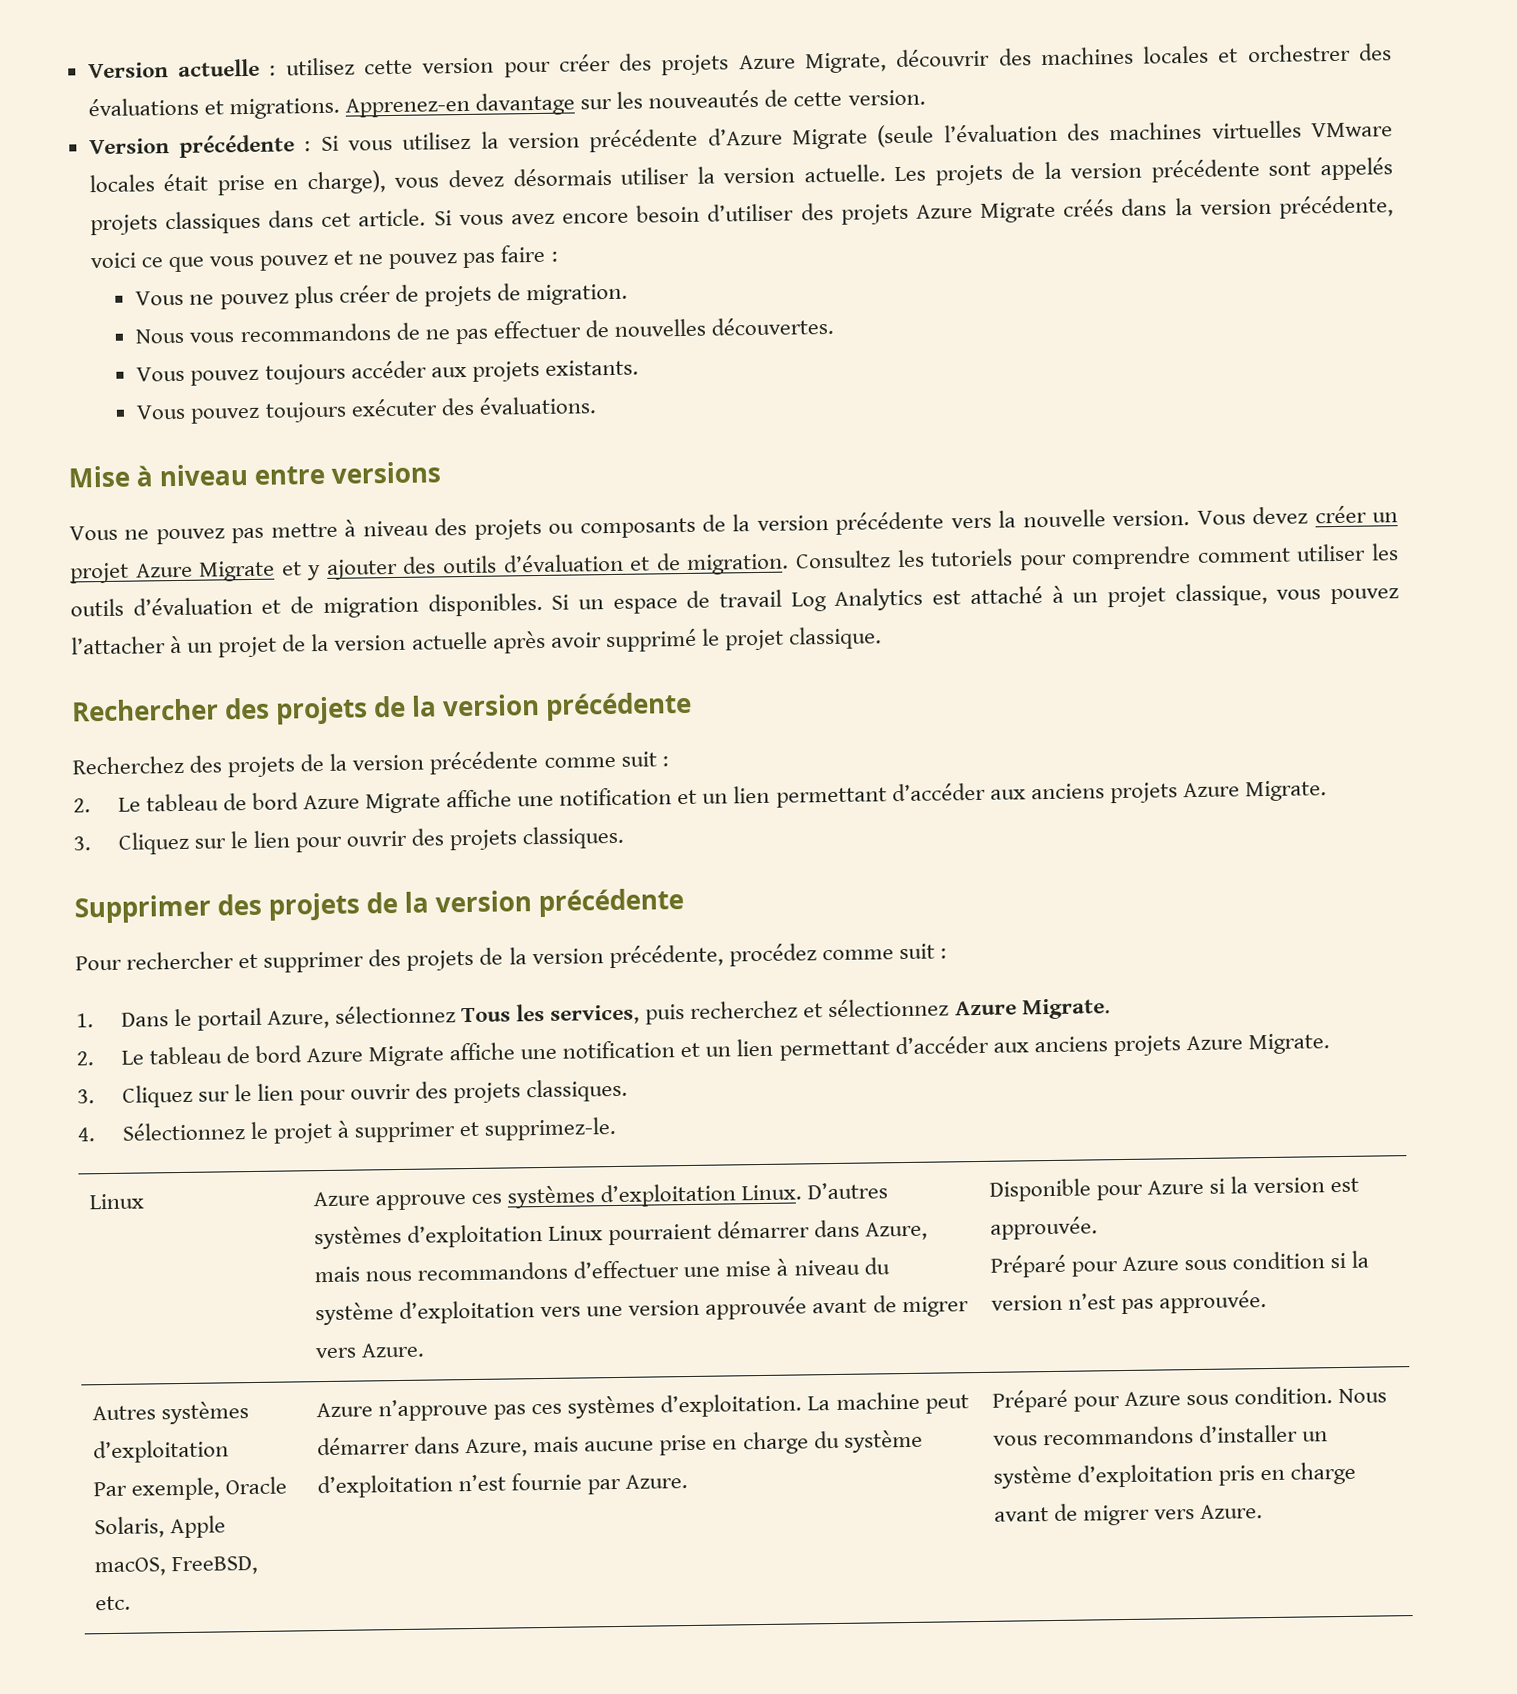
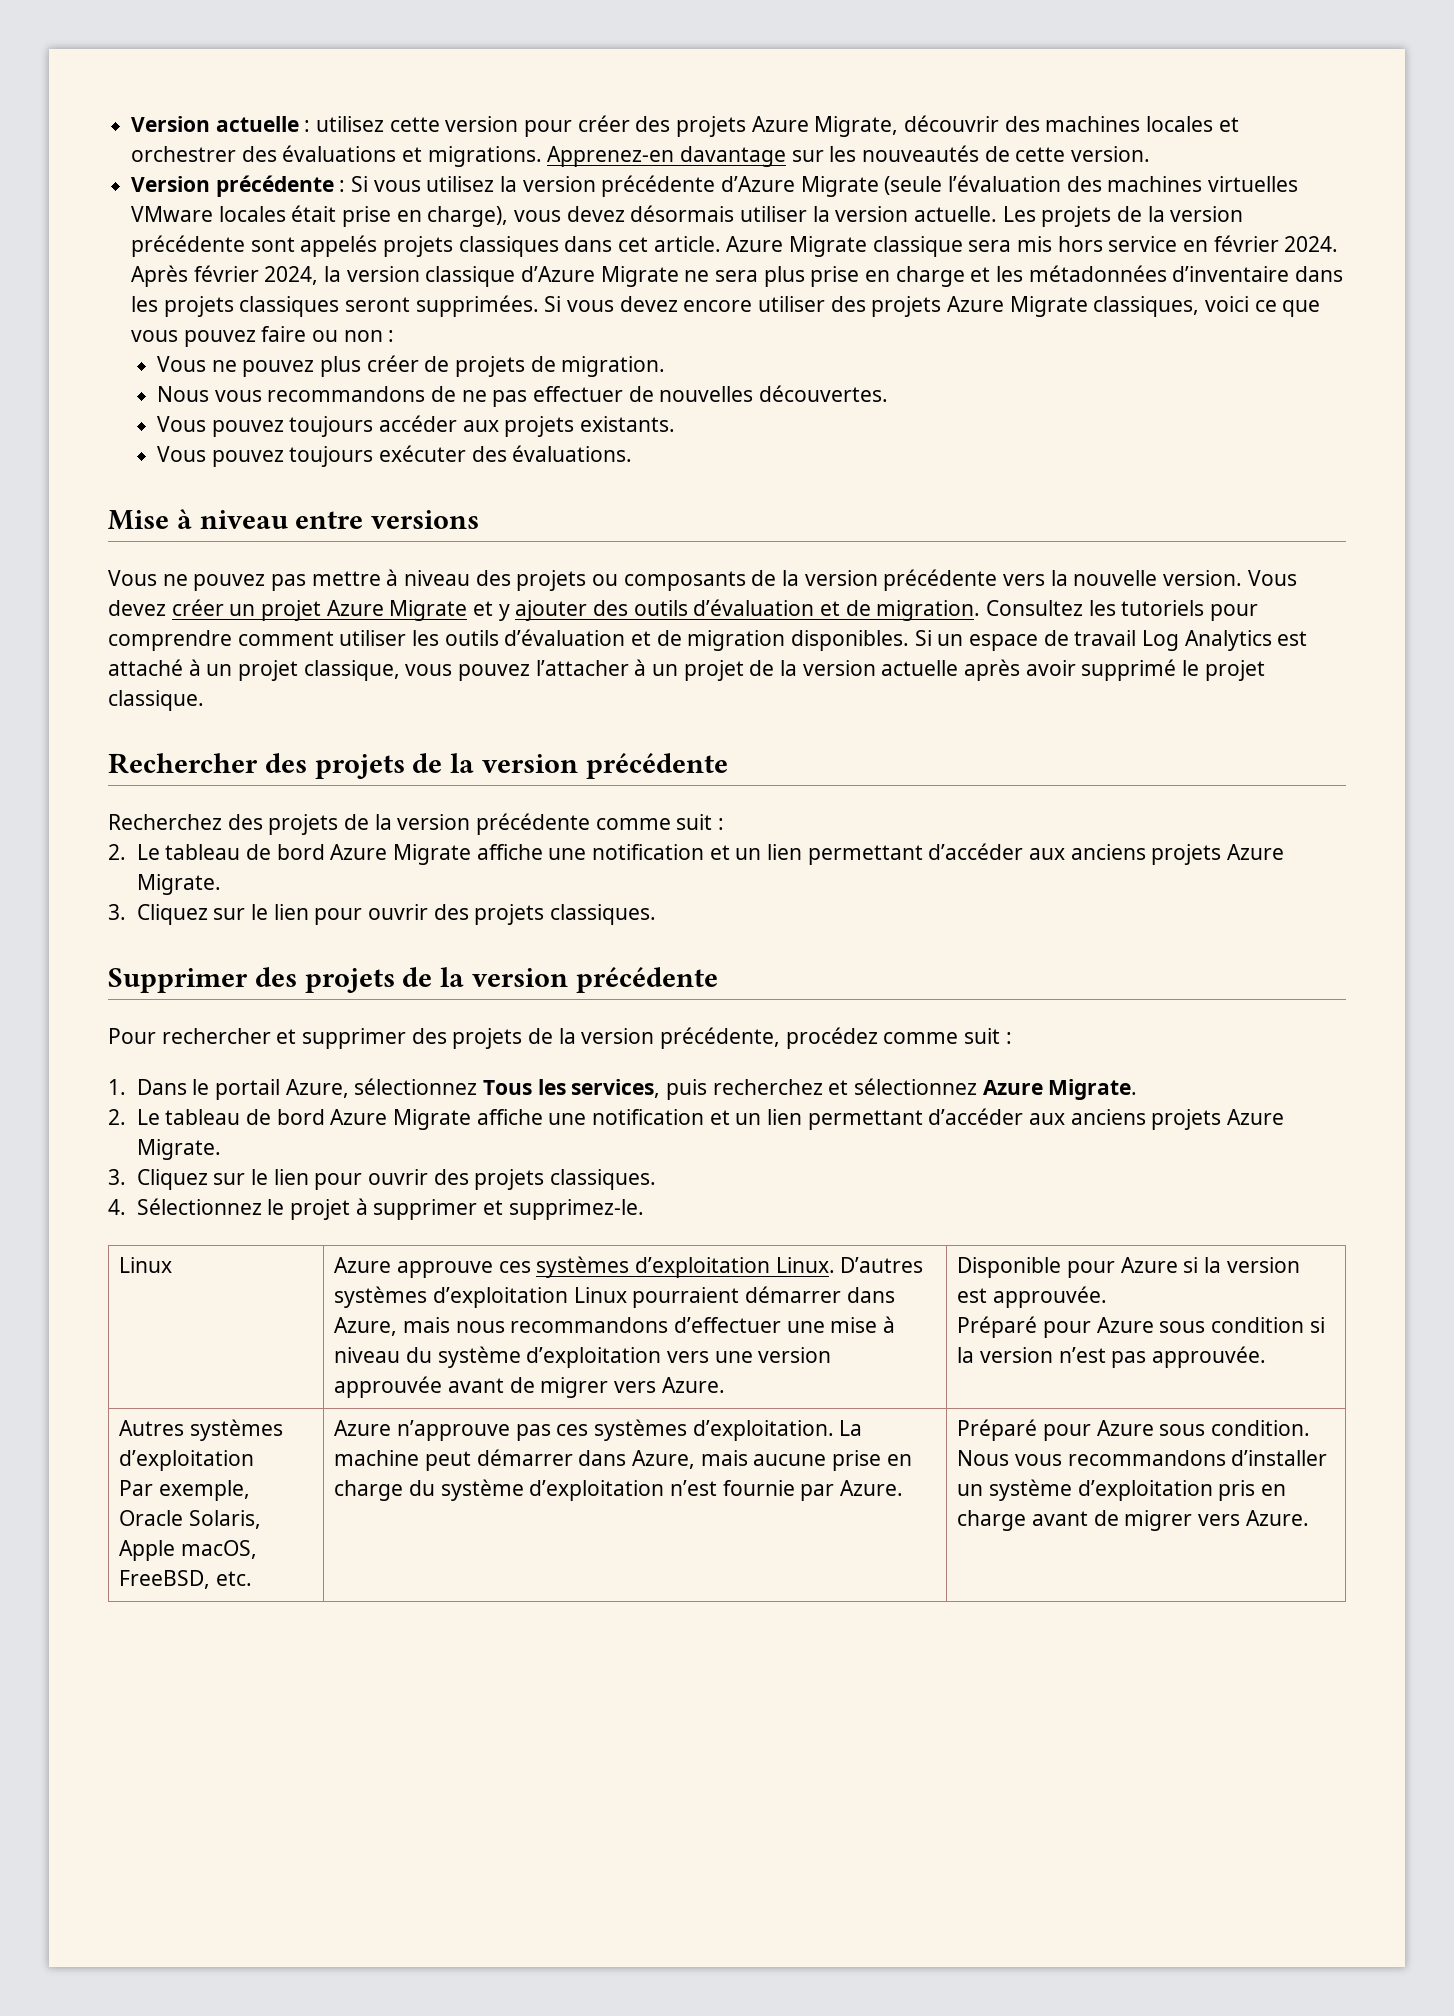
- Si vous avez encore besoin d’utiliser des projets Azure Migrate créés dans la version précédente, voici ce que vous pouvez et ne pouvez pas faire :
+ Azure Migrate classique sera mis hors service en février 2024. Après février 2024, la version classique d’Azure Migrate ne sera plus prise en charge et les métadonnées d’inventaire dans les projets classiques seront supprimées. Si vous devez encore utiliser des projets Azure Migrate classiques, voici ce que vous pouvez faire ou non :

